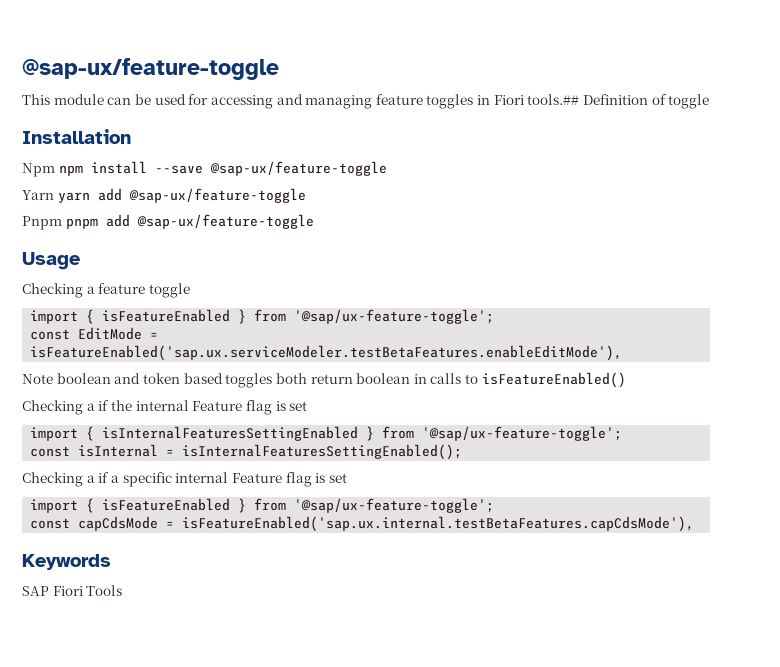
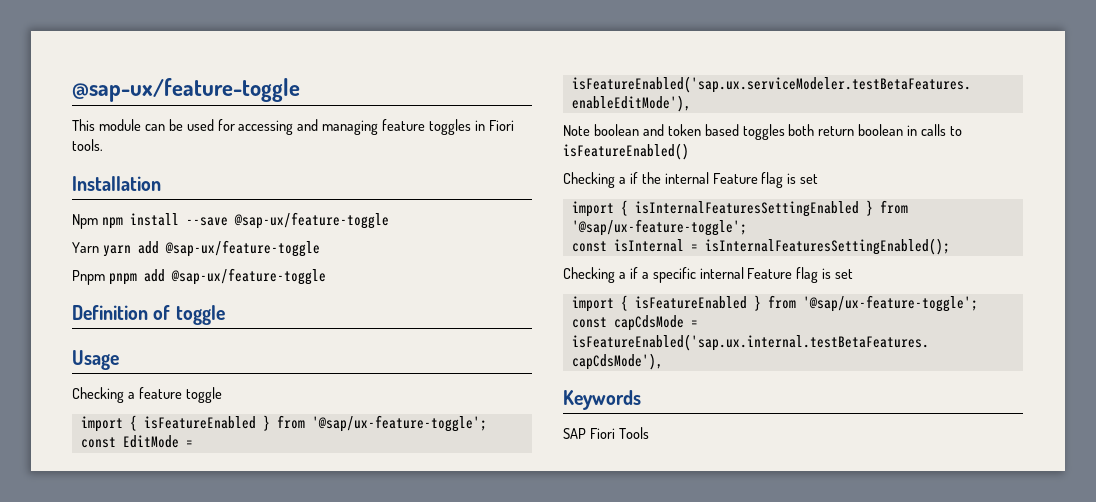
- This module can be used for accessing and managing feature toggles in Fiori tools.## Definition of toggle
+ This module can be used for accessing and managing feature toggles in Fiori tools.
+ Definition of toggle

